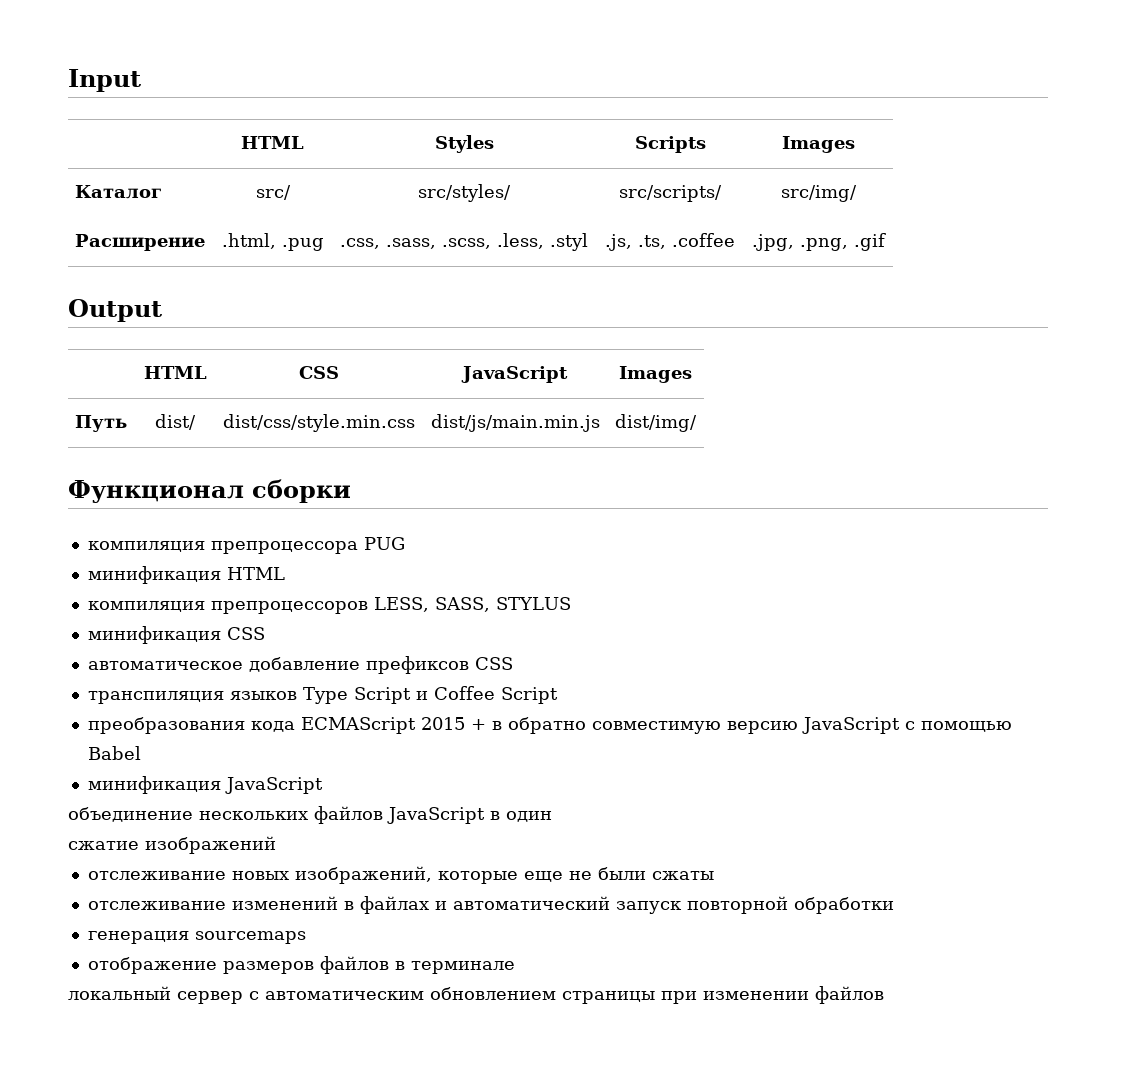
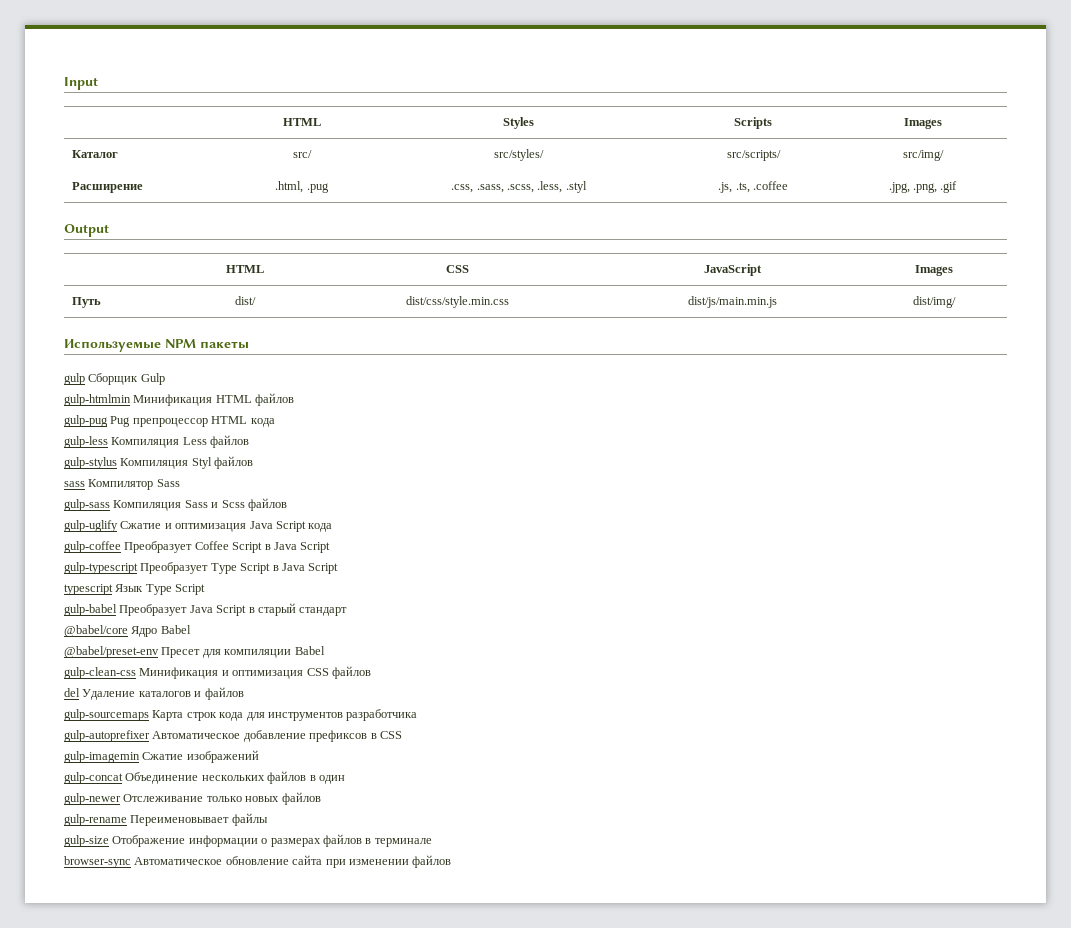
- Функционал сборки
- компиляция препроцессора PUG
- минификация HTML
- компиляция препроцессоров LESS, SASS, STYLUS
- минификация CSS
- автоматическое добавление префиксов CSS
- транспиляция языков Type Script и Coffee Script
- преобразования кода ECMAScript 2015 + в обратно совместимую версию JavaScript с помощью Babel
- минификация JavaScript
- объединение нескольких файлов JavaScript в один
+ Используемые NPM пакеты
+ gulp Сборщик Gulp
+ gulp-htmlmin Минификация HTML файлов
+ gulp-pug Pug препроцессор HTML кода
+ gulp-less Компиляция Less файлов
+ gulp-stylus Компиляция Styl файлов
+ sass Компилятор Sass
+ gulp-sass Компиляция Sass и Scss файлов
+ gulp-uglify Сжатие и оптимизация Java Script кода
+ gulp-coffee Преобразует Coffee Script в Java Script
+ gulp-typescript Преобразует Type Script в Java Script
+ typescript Язык Type Script
+ gulp-babel Преобразует Java Script в старый стандарт
+ @babel/core Ядро Babel
+ @babel/preset-env Пресет для компиляции Babel
+ gulp-clean-css Минификация и оптимизация CSS файлов
+ del Удаление каталогов и файлов
+ gulp-sourcemaps Карта строк кода для инструментов разработчика
+ gulp-autoprefixer Автоматическое добавление префиксов в CSS
+ gulp-imagemin Сжатие изображений
+ gulp-concat Объединение нескольких файлов в один
- сжатие изображений
- отслеживание новых изображений, которые еще не были сжаты
- отслеживание изменений в файлах и автоматический запуск повторной обработки
- генерация sourcemaps
- отображение размеров файлов в терминале
- локальный сервер с автоматическим обновлением страницы при изменении файлов
+ gulp-newer Отслеживание только новых файлов
+ gulp-rename Переименовывает файлы
+ gulp-size Отображение информации о размерах файлов в терминале
+ browser-sync Автоматическое обновление сайта при изменении файлов

